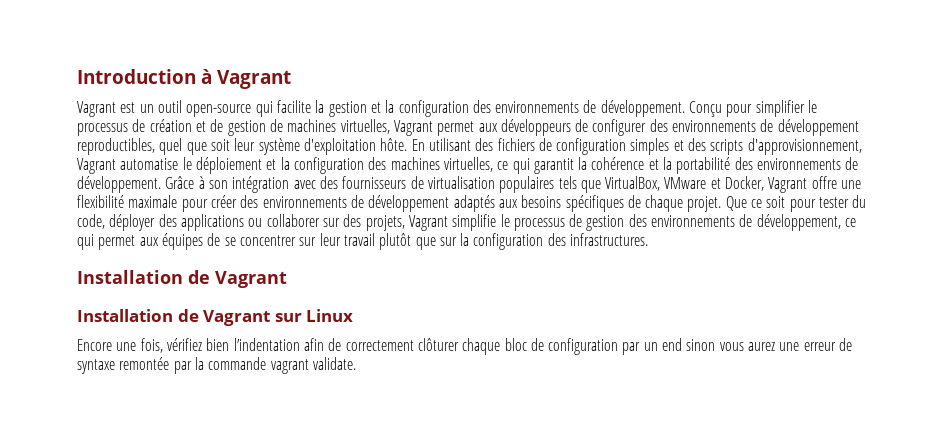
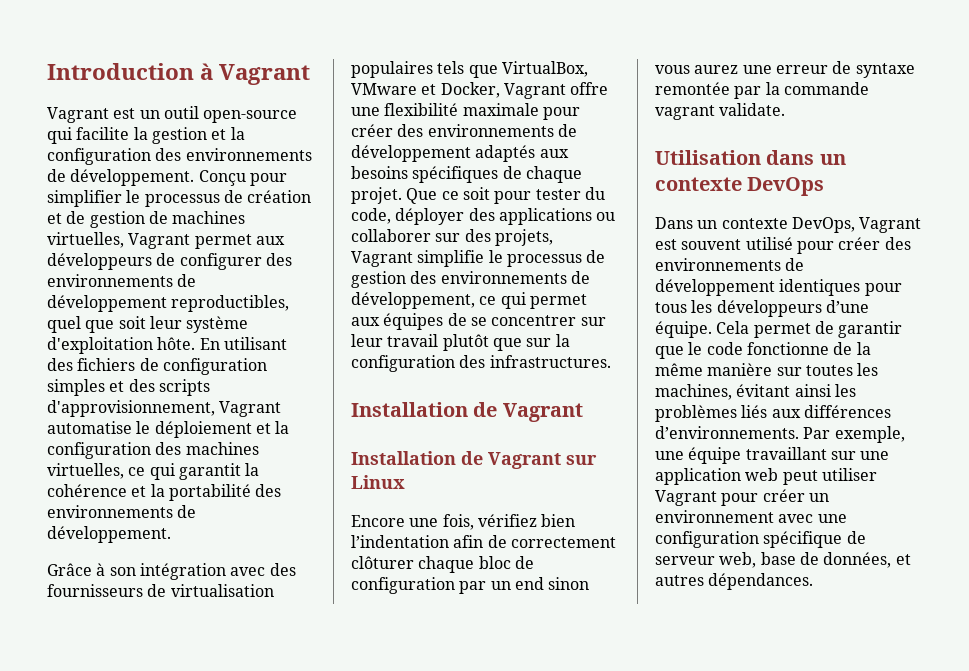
- En utilisant des fichiers de configuration simples et des scripts d'approvisionnement, Vagrant automatise le déploiement et la configuration des machines virtuelles, ce qui garantit la cohérence et la portabilité des environnements de développement. Grâce à son intégration avec des fournisseurs de virtualisation populaires tels que VirtualBox, VMware et Docker, Vagrant offre une flexibilité maximale pour créer des environnements de développement adaptés aux besoins spécifiques de chaque projet.
+ En utilisant des fichiers de configuration simples et des scripts d'approvisionnement, Vagrant automatise le déploiement et la configuration des machines virtuelles, ce qui garantit la cohérence et la portabilité des environnements de développement.
+ Grâce à son intégration avec des fournisseurs de virtualisation populaires tels que VirtualBox, VMware et Docker, Vagrant offre une flexibilité maximale pour créer des environnements de développement adaptés aux besoins spécifiques de chaque projet.
+ Utilisation dans un contexte DevOps
+ Dans un contexte DevOps, Vagrant est souvent utilisé pour créer des environnements de développement identiques pour tous les développeurs d’une équipe. Cela permet de garantir que le code fonctionne de la même manière sur toutes les machines, évitant ainsi les problèmes liés aux différences d’environnements. Par exemple, une équipe travaillant sur une application web peut utiliser Vagrant pour créer un environnement avec une configuration spécifique de serveur web, base de données, et autres dépendances.

